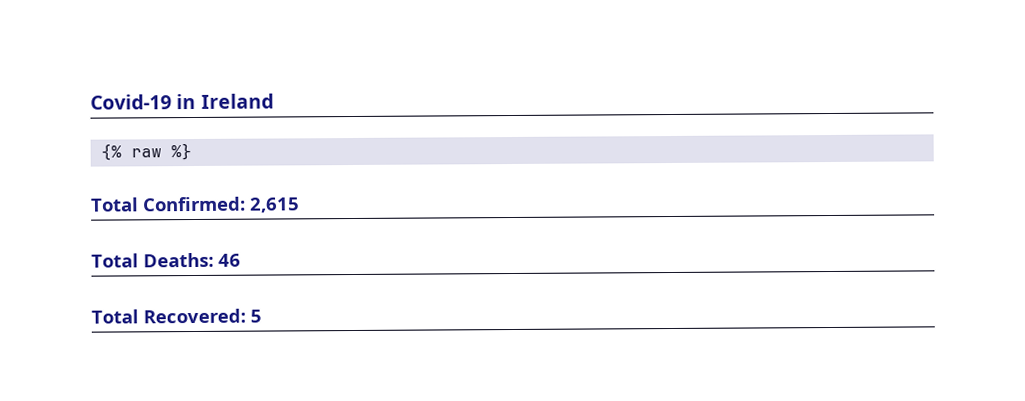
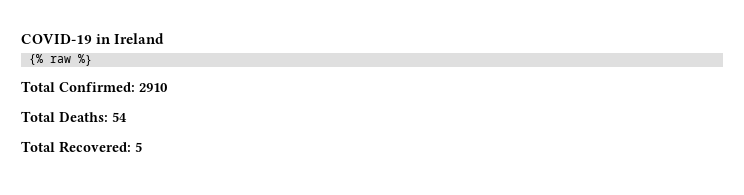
- Covid-19 in Ireland
+ COVID-19 in Ireland
- Total Confirmed: 2,615
+ Total Confirmed: 2910
- Total Deaths: 46
+ Total Deaths: 54

